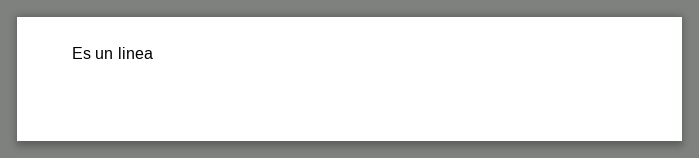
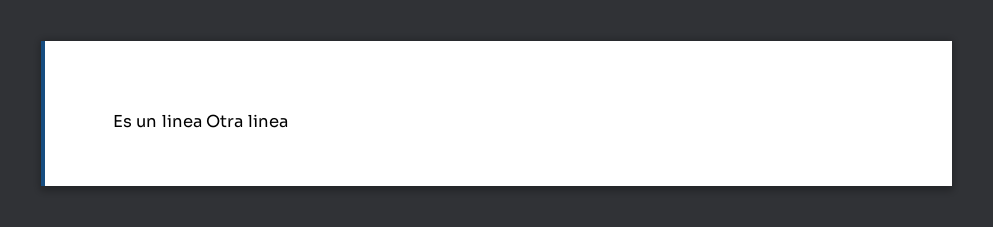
- Es un linea
+ Es un linea Otra linea

